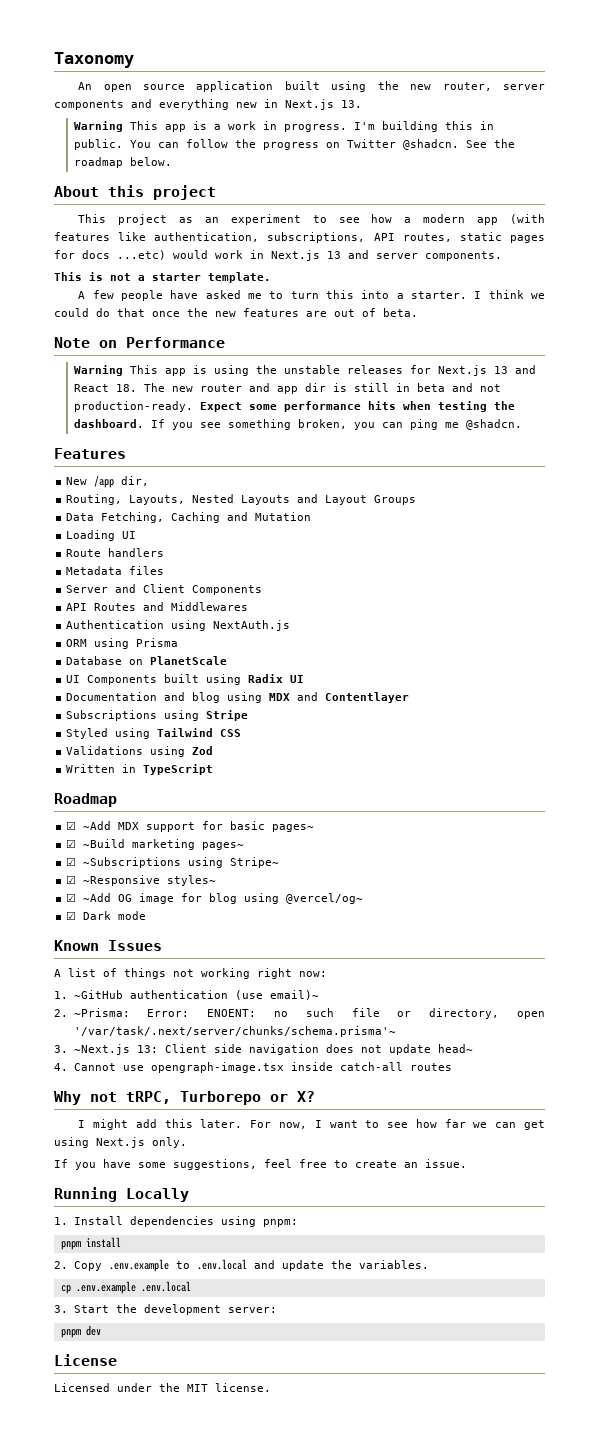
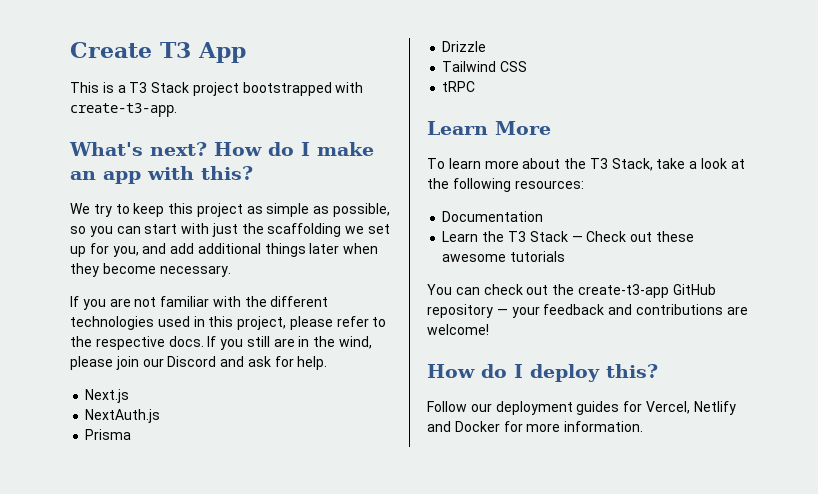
- Taxonomy
- An open source application built using the new router, server components and everything new in Next.js 13.
- Warning This app is a work in progress. I'm building this in public. You can follow the progress on Twitter @shadcn. See the roadmap below.
- About this project
- This project as an experiment to see how a modern app (with features like authentication, subscriptions, API routes, static pages for docs ...etc) would work in Next.js 13 and server components.
- This is not a starter template.
- A few people have asked me to turn this into a starter. I think we could do that once the new features are out of beta.
- Note on Performance
- Warning This app is using the unstable releases for Next.js 13 and React 18. The new router and app dir is still in beta and not production-ready. Expect some performance hits when testing the dashboard. If you see something broken, you can ping me @shadcn.
- Features
- New /app dir,
- Routing, Layouts, Nested Layouts and Layout Groups
- Data Fetching, Caching and Mutation
- Loading UI
- Route handlers
- Metadata files
- Server and Client Components
- API Routes and Middlewares
- Authentication using NextAuth.js
+ Create T3 App
+ This is a T3 Stack project bootstrapped with create-t3-app.
+ What's next? How do I make an app with this?
+ We try to keep this project as simple as possible, so you can start with just the scaffolding we set up for you, and add additional things later when they become necessary.
+ If you are not familiar with the different technologies used in this project, please refer to the respective docs. If you still are in the wind, please join our Discord and ask for help.
+ Next.js
+ NextAuth.js
- ORM using Prisma
+ Prisma
- Database on PlanetScale
- UI Components built using Radix UI
- Documentation and blog using MDX and Contentlayer
- Subscriptions using Stripe
- Styled using Tailwind CSS
- Validations using Zod
- Written in TypeScript
- Roadmap
- ☑ ~Add MDX support for basic pages~
- ☑ ~Build marketing pages~
- ☑ ~Subscriptions using Stripe~
- ☑ ~Responsive styles~
- ☑ ~Add OG image for blog using @vercel/og~
- ☑ Dark mode
- Known Issues
- A list of things not working right now:
- 1. ~GitHub authentication (use email)~
- 2. ~Prisma: Error: ENOENT: no such file or directory, open '/var/task/.next/server/chunks/schema.prisma'~
- 3. ~Next.js 13: Client side navigation does not update head~
- 4. Cannot use opengraph-image.tsx inside catch-all routes
- Why not tRPC, Turborepo or X?
- I might add this later. For now, I want to see how far we can get using Next.js only.
- If you have some suggestions, feel free to create an issue.
- Running Locally
- 1. Install dependencies using pnpm:
- pnpm install
- 2. Copy .env.example to .env.local and update the variables.
- cp .env.example .env.local
- 3. Start the development server:
- pnpm dev
- License
- Licensed under the MIT license.
+ Drizzle
+ Tailwind CSS
+ tRPC
+ Learn More
+ To learn more about the T3 Stack, take a look at the following resources:
+ Documentation
+ Learn the T3 Stack — Check out these awesome tutorials
+ You can check out the create-t3-app GitHub repository — your feedback and contributions are welcome!
+ How do I deploy this?
+ Follow our deployment guides for Vercel, Netlify and Docker for more information.

